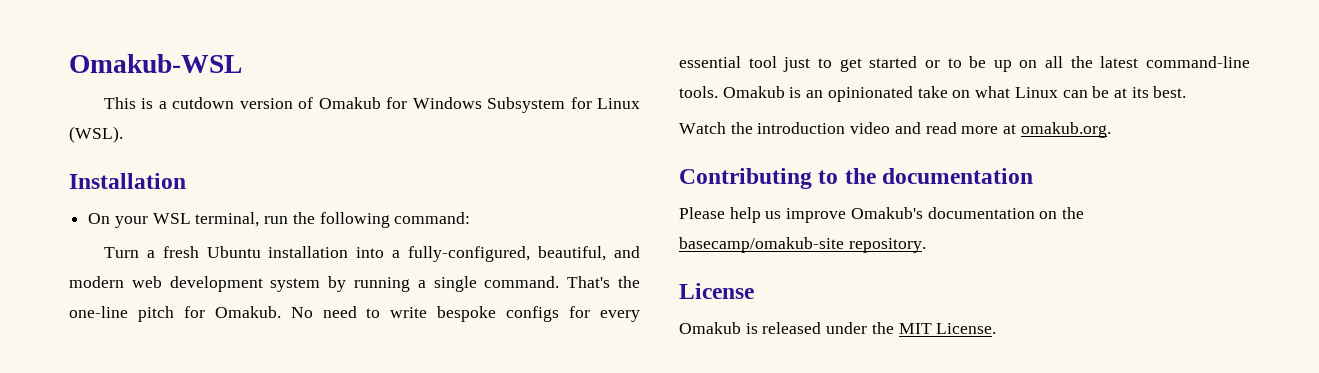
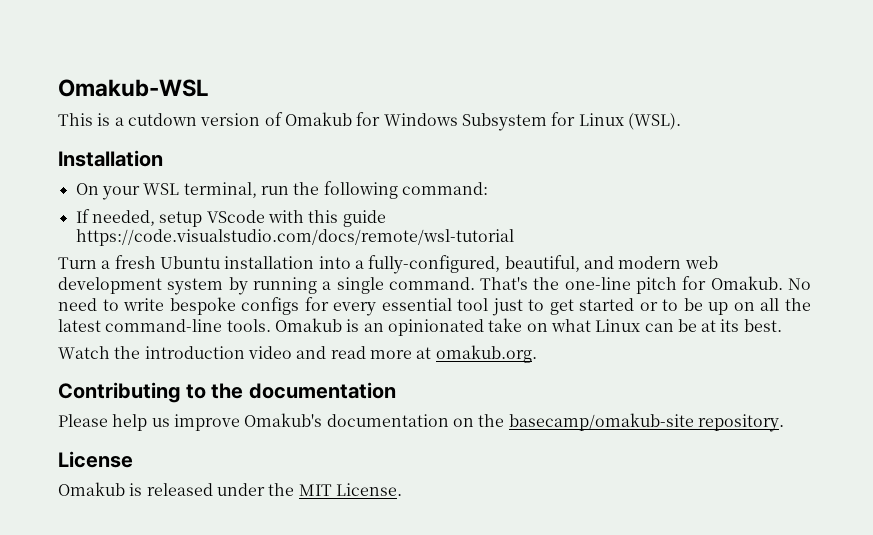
+ If needed, setup VScode with this guide https://code.visualstudio.com/docs/remote/wsl-tutorial

